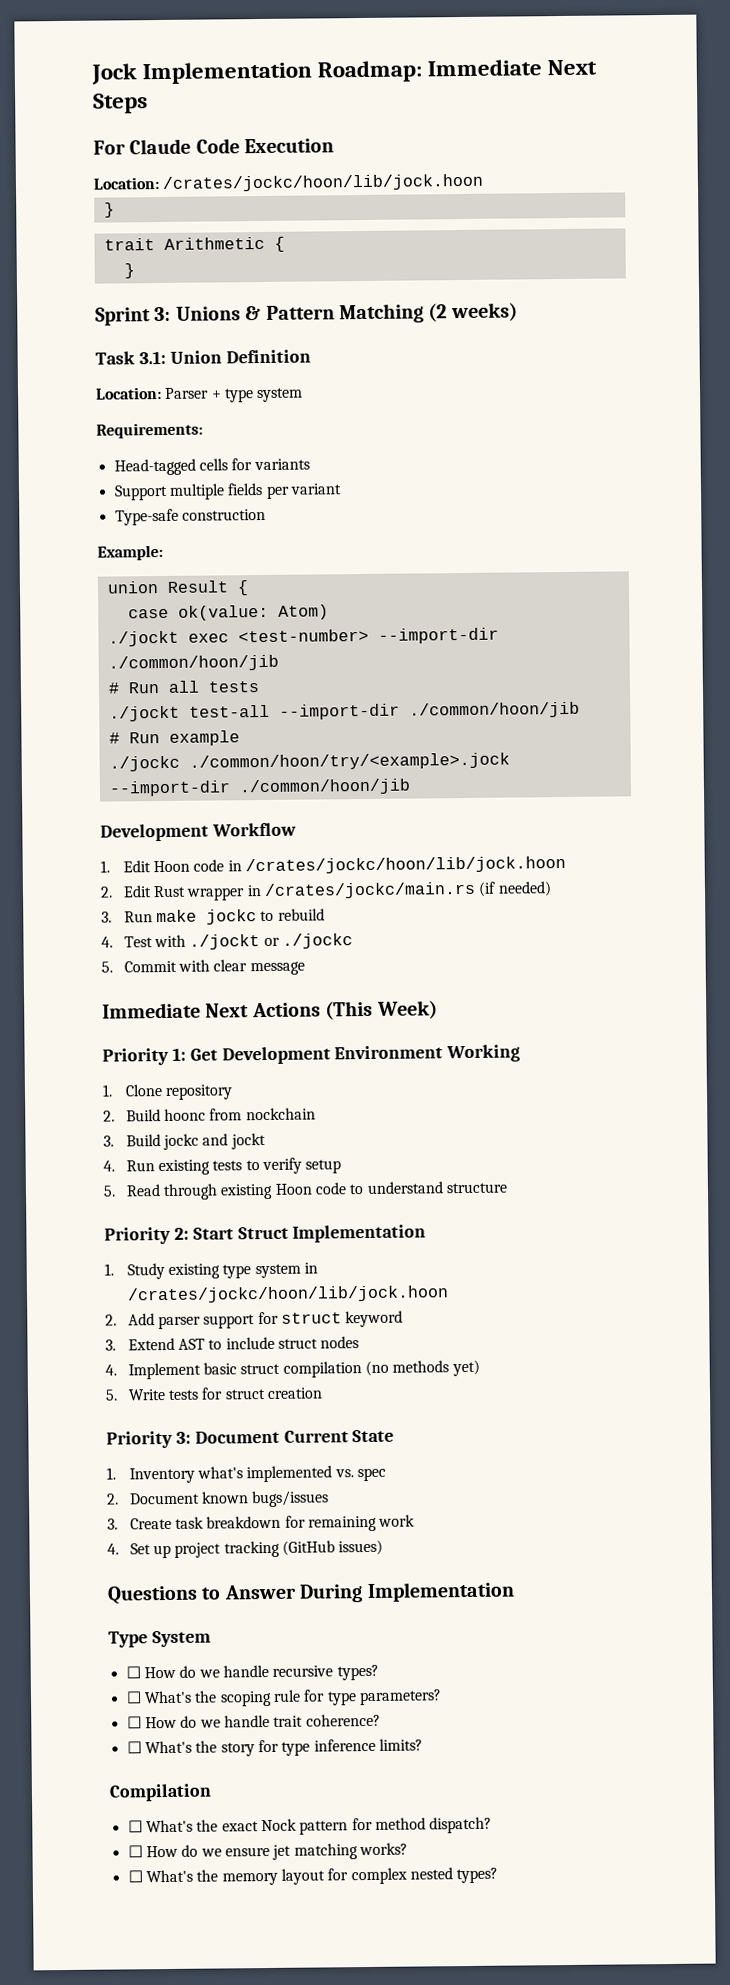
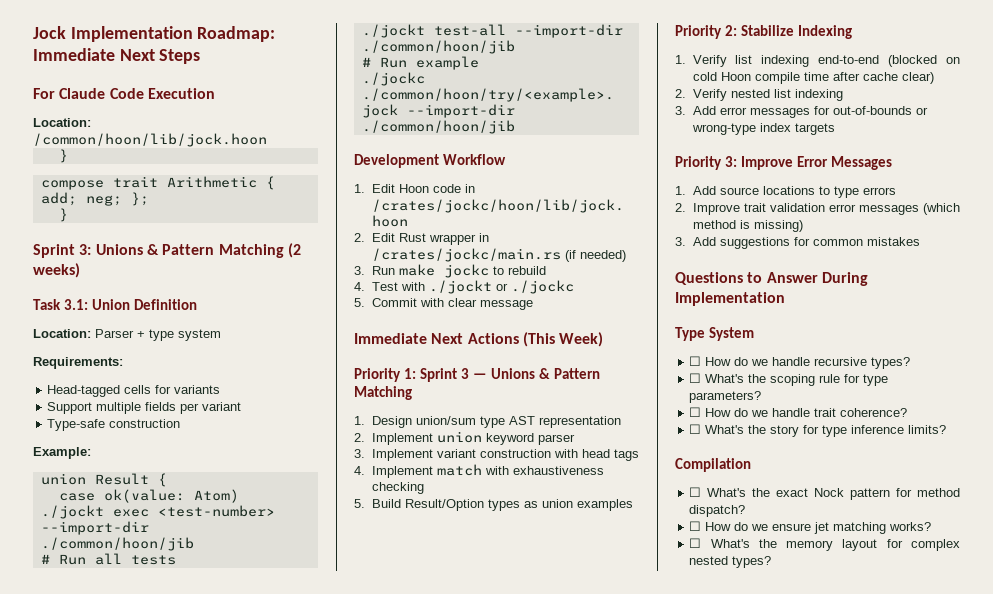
- Location: /crates/jockc/hoon/lib/jock.hoon
+ Location: /common/hoon/lib/jock.hoon
  }
- trait Arithmetic {
+ compose trait Arithmetic { add; neg; };
- Priority 1: Get Development Environment Working
- 1. Clone repository
- 2. Build hoonc from nockchain
- 3. Build jockc and jockt
- 4. Run existing tests to verify setup
- 5. Read through existing Hoon code to understand structure
- Priority 2: Start Struct Implementation
- 1. Study existing type system in /crates/jockc/hoon/lib/jock.hoon
- 2. Add parser support for struct keyword
- 3. Extend AST to include struct nodes
- 4. Implement basic struct compilation (no methods yet)
- 5. Write tests for struct creation
- Priority 3: Document Current State
- 1. Inventory what's implemented vs. spec
- 2. Document known bugs/issues
- 3. Create task breakdown for remaining work
- 4. Set up project tracking (GitHub issues)
+ Priority 1: Sprint 3 — Unions & Pattern Matching
+ 1. Design union/sum type AST representation
+ 2. Implement union keyword parser
+ 3. Implement variant construction with head tags
+ 4. Implement match with exhaustiveness checking
+ 5. Build Result/Option types as union examples
+ Priority 2: Stabilize Indexing
+ 1. Verify list indexing end-to-end (blocked on cold Hoon compile time after cache clear)
+ 2. Verify nested list indexing
+ 3. Add error messages for out-of-bounds or wrong-type index targets
+ Priority 3: Improve Error Messages
+ 1. Add source locations to type errors
+ 2. Improve trait validation error messages (which method is missing)
+ 3. Add suggestions for common mistakes

